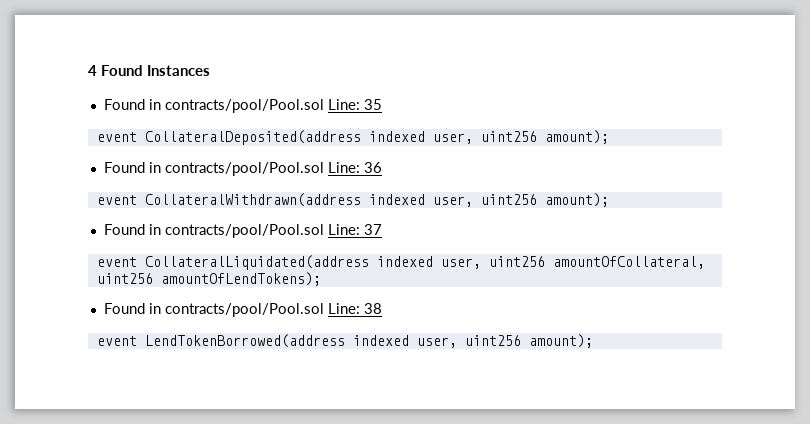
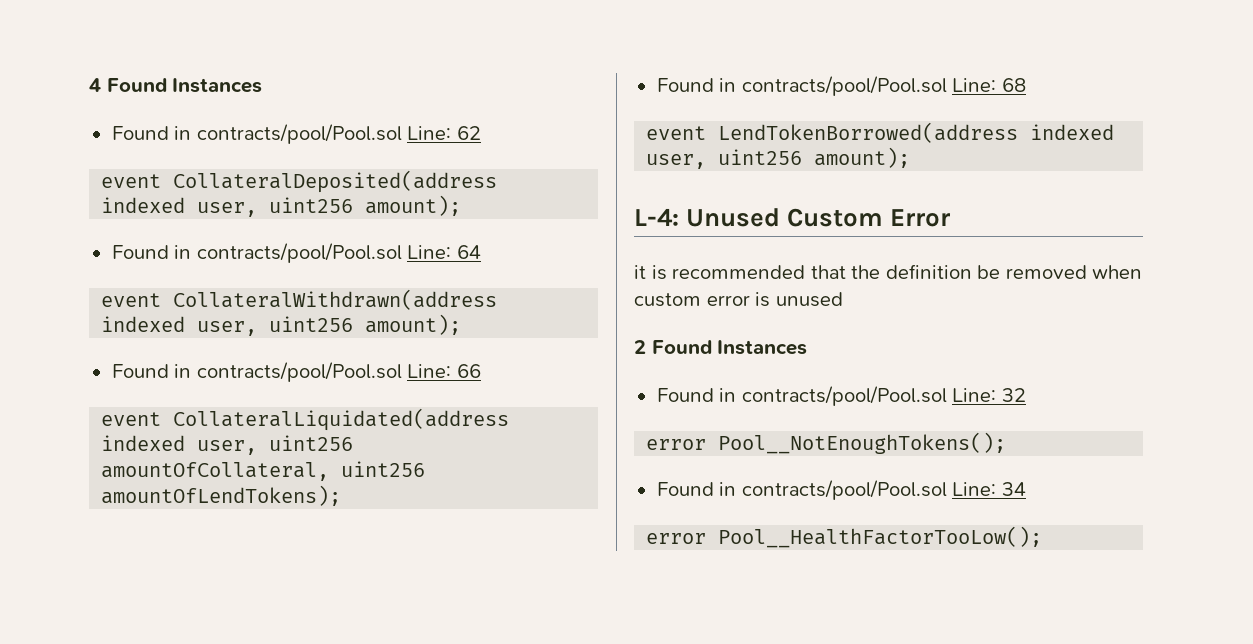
- Found in contracts/pool/Pool.sol Line: 35
+ Found in contracts/pool/Pool.sol Line: 62
- Found in contracts/pool/Pool.sol Line: 36
+ Found in contracts/pool/Pool.sol Line: 64
- Found in contracts/pool/Pool.sol Line: 37
+ Found in contracts/pool/Pool.sol Line: 66
- Found in contracts/pool/Pool.sol Line: 38
+ Found in contracts/pool/Pool.sol Line: 68
+ L-4: Unused Custom Error
+ it is recommended that the definition be removed when custom error is unused
+ 2 Found Instances
+ Found in contracts/pool/Pool.sol Line: 32
+ error Pool__NotEnoughTokens();
+ Found in contracts/pool/Pool.sol Line: 34
+ error Pool__HealthFactorTooLow();

